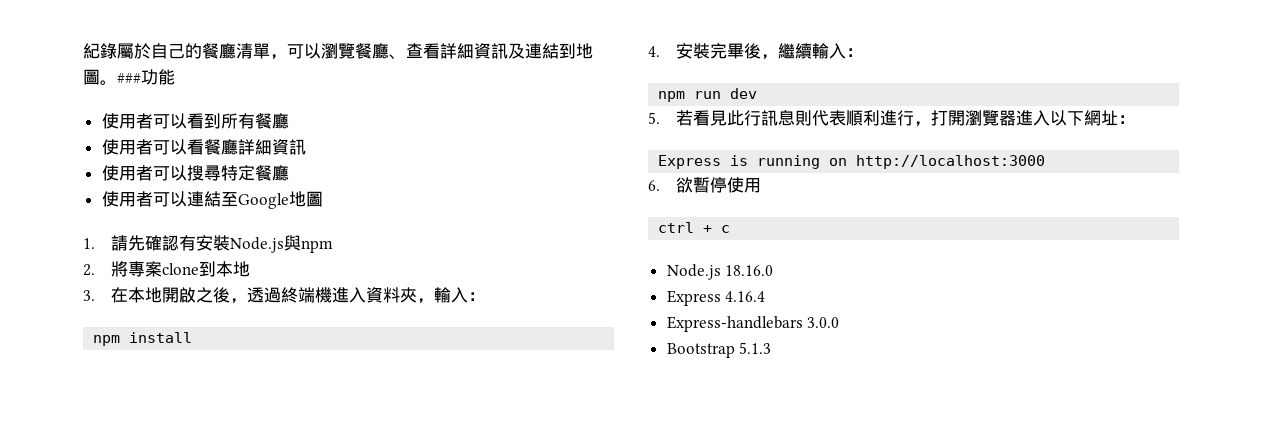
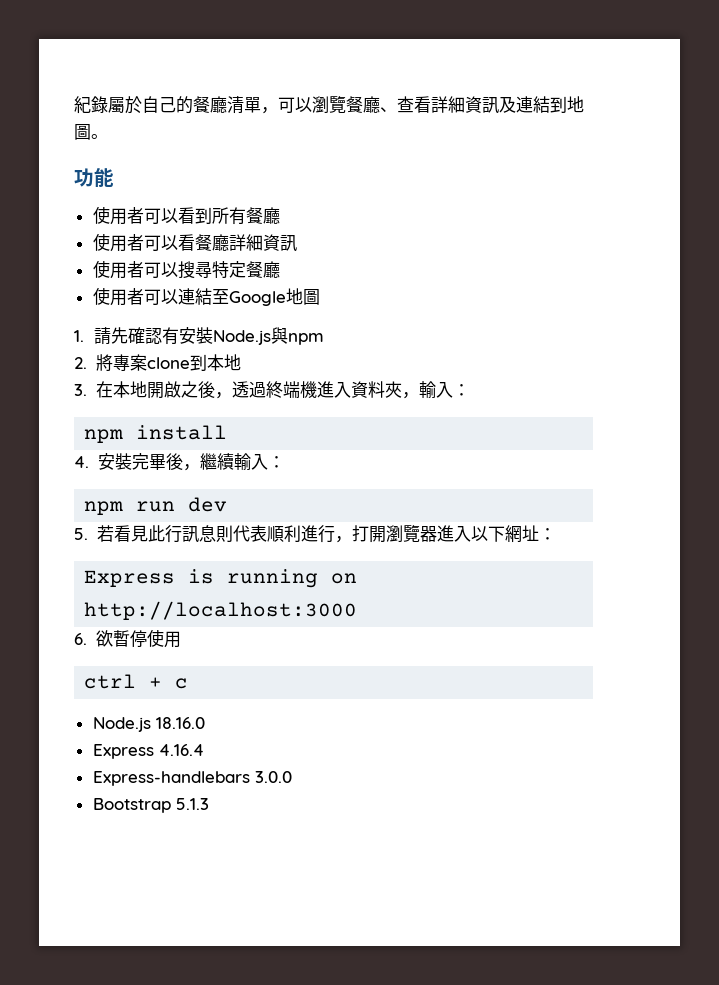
- 紀錄屬於自己的餐廳清單，可以瀏覽餐廳、查看詳細資訊及連結到地圖。###功能
+ 紀錄屬於自己的餐廳清單，可以瀏覽餐廳、查看詳細資訊及連結到地圖。
+ 功能

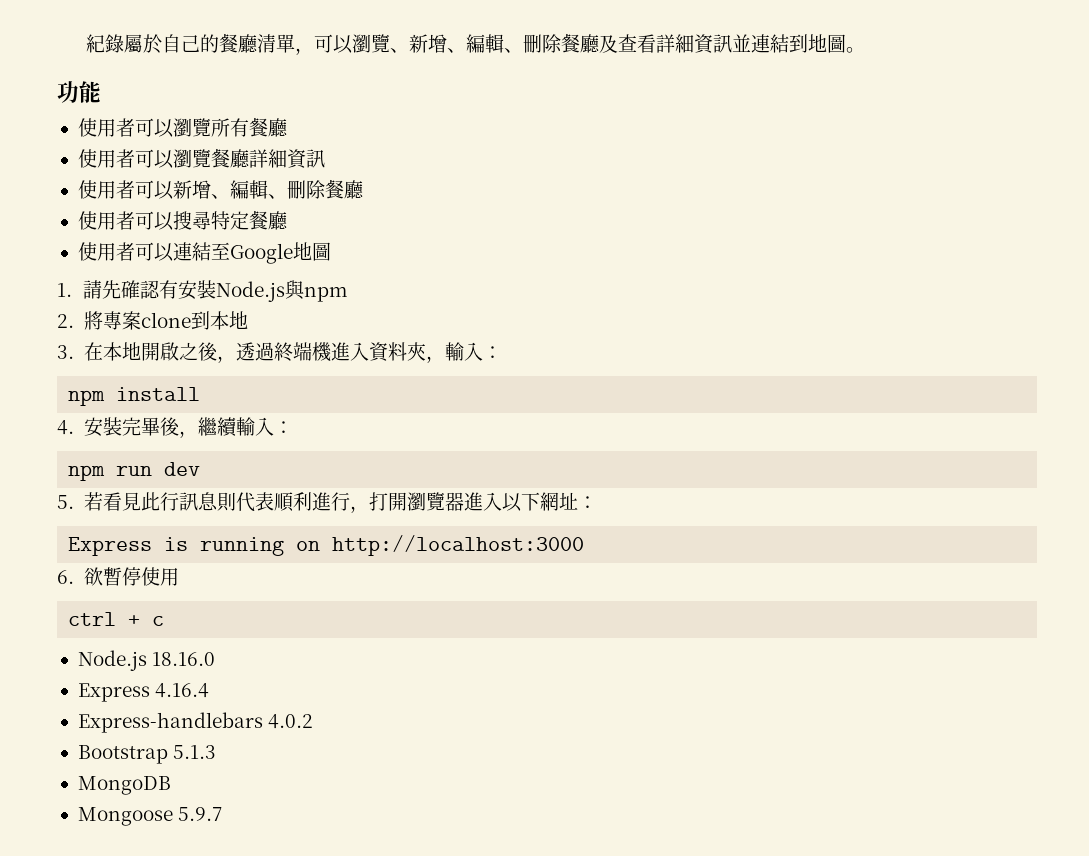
- 紀錄屬於自己的餐廳清單，可以瀏覽餐廳、查看詳細資訊及連結到地圖。
+ 紀錄屬於自己的餐廳清單，可以瀏覽、新增、編輯、刪除餐廳及查看詳細資訊並連結到地圖。
- 使用者可以看到所有餐廳
+ 使用者可以瀏覽所有餐廳
- 使用者可以看餐廳詳細資訊
+ 使用者可以瀏覽餐廳詳細資訊
+ 使用者可以新增、編輯、刪除餐廳
- Express-handlebars 3.0.0
+ Express-handlebars 4.0.2
+ MongoDB
+ Mongoose 5.9.7

